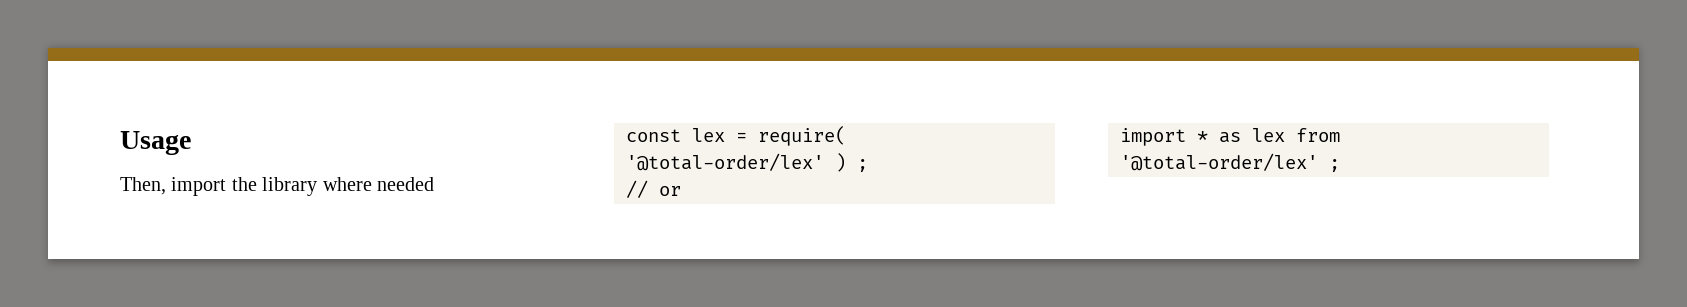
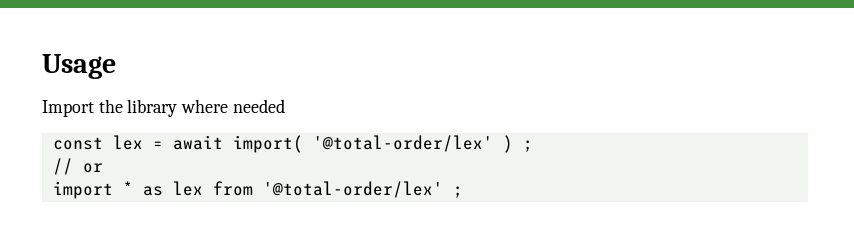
- Then, import the library where needed
+ Import the library where needed
- const lex = require( '@total-order/lex' ) ;
+ const lex = await import( '@total-order/lex' ) ;

